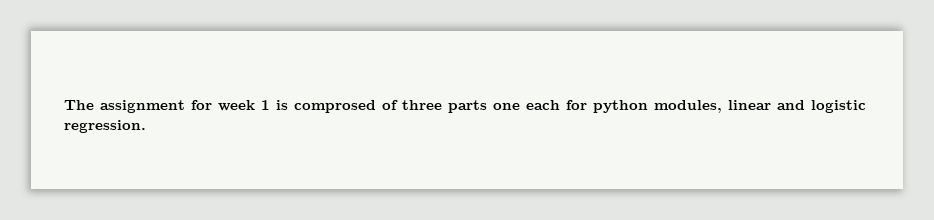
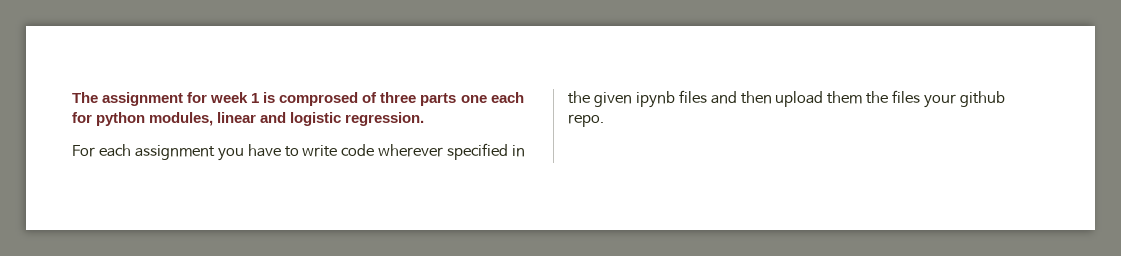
+ For each assignment you have to write code wherever specified in the given ipynb files and then upload them the files your github repo.

